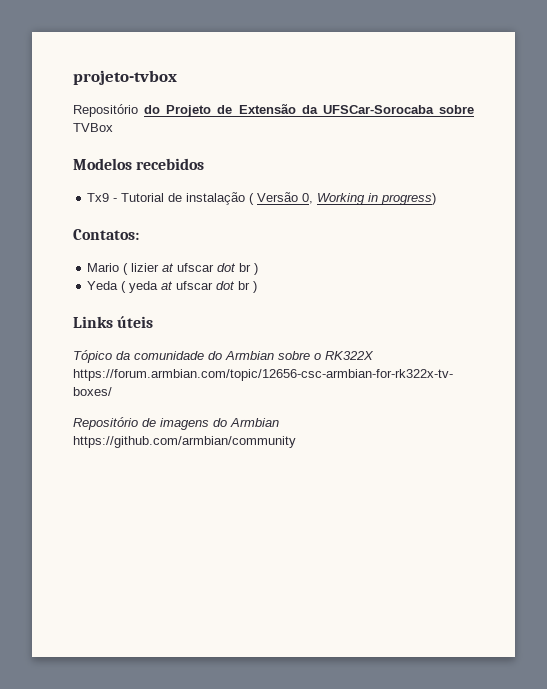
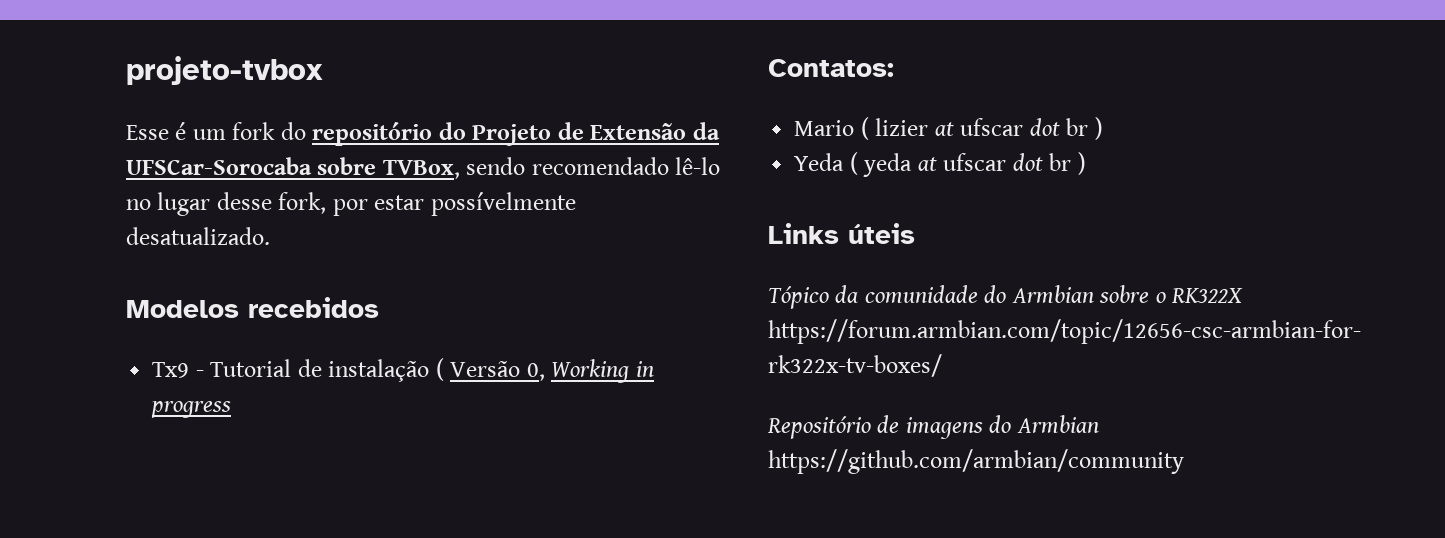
- Repositório do Projeto de Extensão da UFSCar-Sorocaba sobre TVBox
+ Esse é um fork do repositório do Projeto de Extensão da UFSCar-Sorocaba sobre TVBox, sendo recomendado lê-lo no lugar desse fork, por estar possívelmente desatualizado.
- Tx9 - Tutorial de instalação ( Versão 0, Working in progress)
+ Tx9 - Tutorial de instalação ( Versão 0, Working in progress

